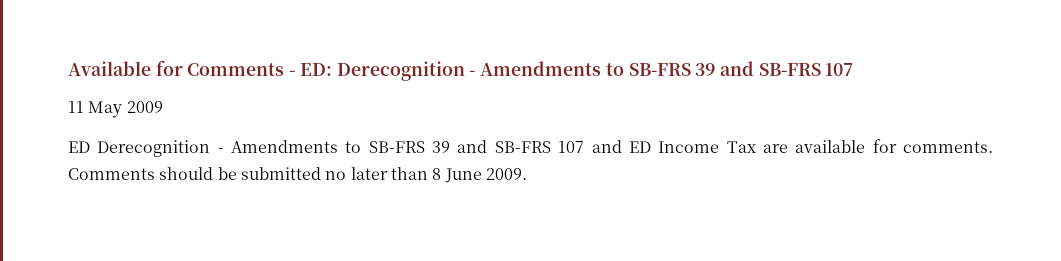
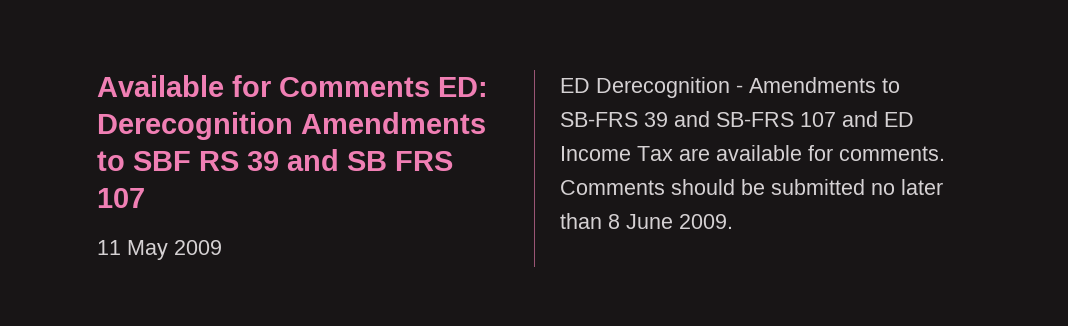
- Available for Comments - ED: Derecognition - Amendments to SB-FRS 39 and SB-FRS 107
+ Available for Comments ED: Derecognition Amendments to SBF RS 39 and SB FRS 107

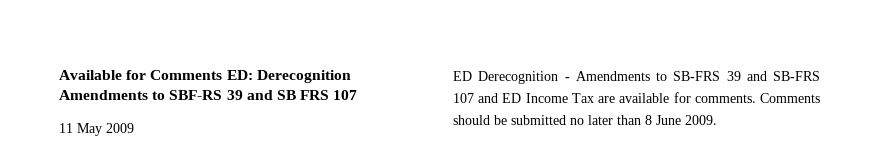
- Available for Comments ED: Derecognition Amendments to SBF RS 39 and SB FRS 107
+ Available for Comments ED: Derecognition Amendments to SBF-RS 39 and SB FRS 107

